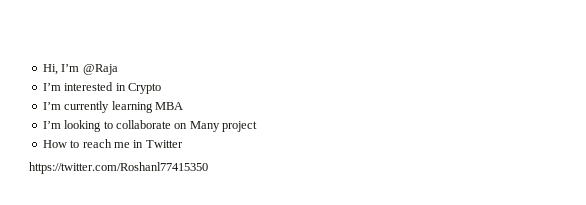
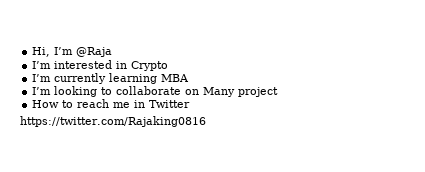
- https://twitter.com/Roshanl77415350
+ https://twitter.com/Rajaking0816

